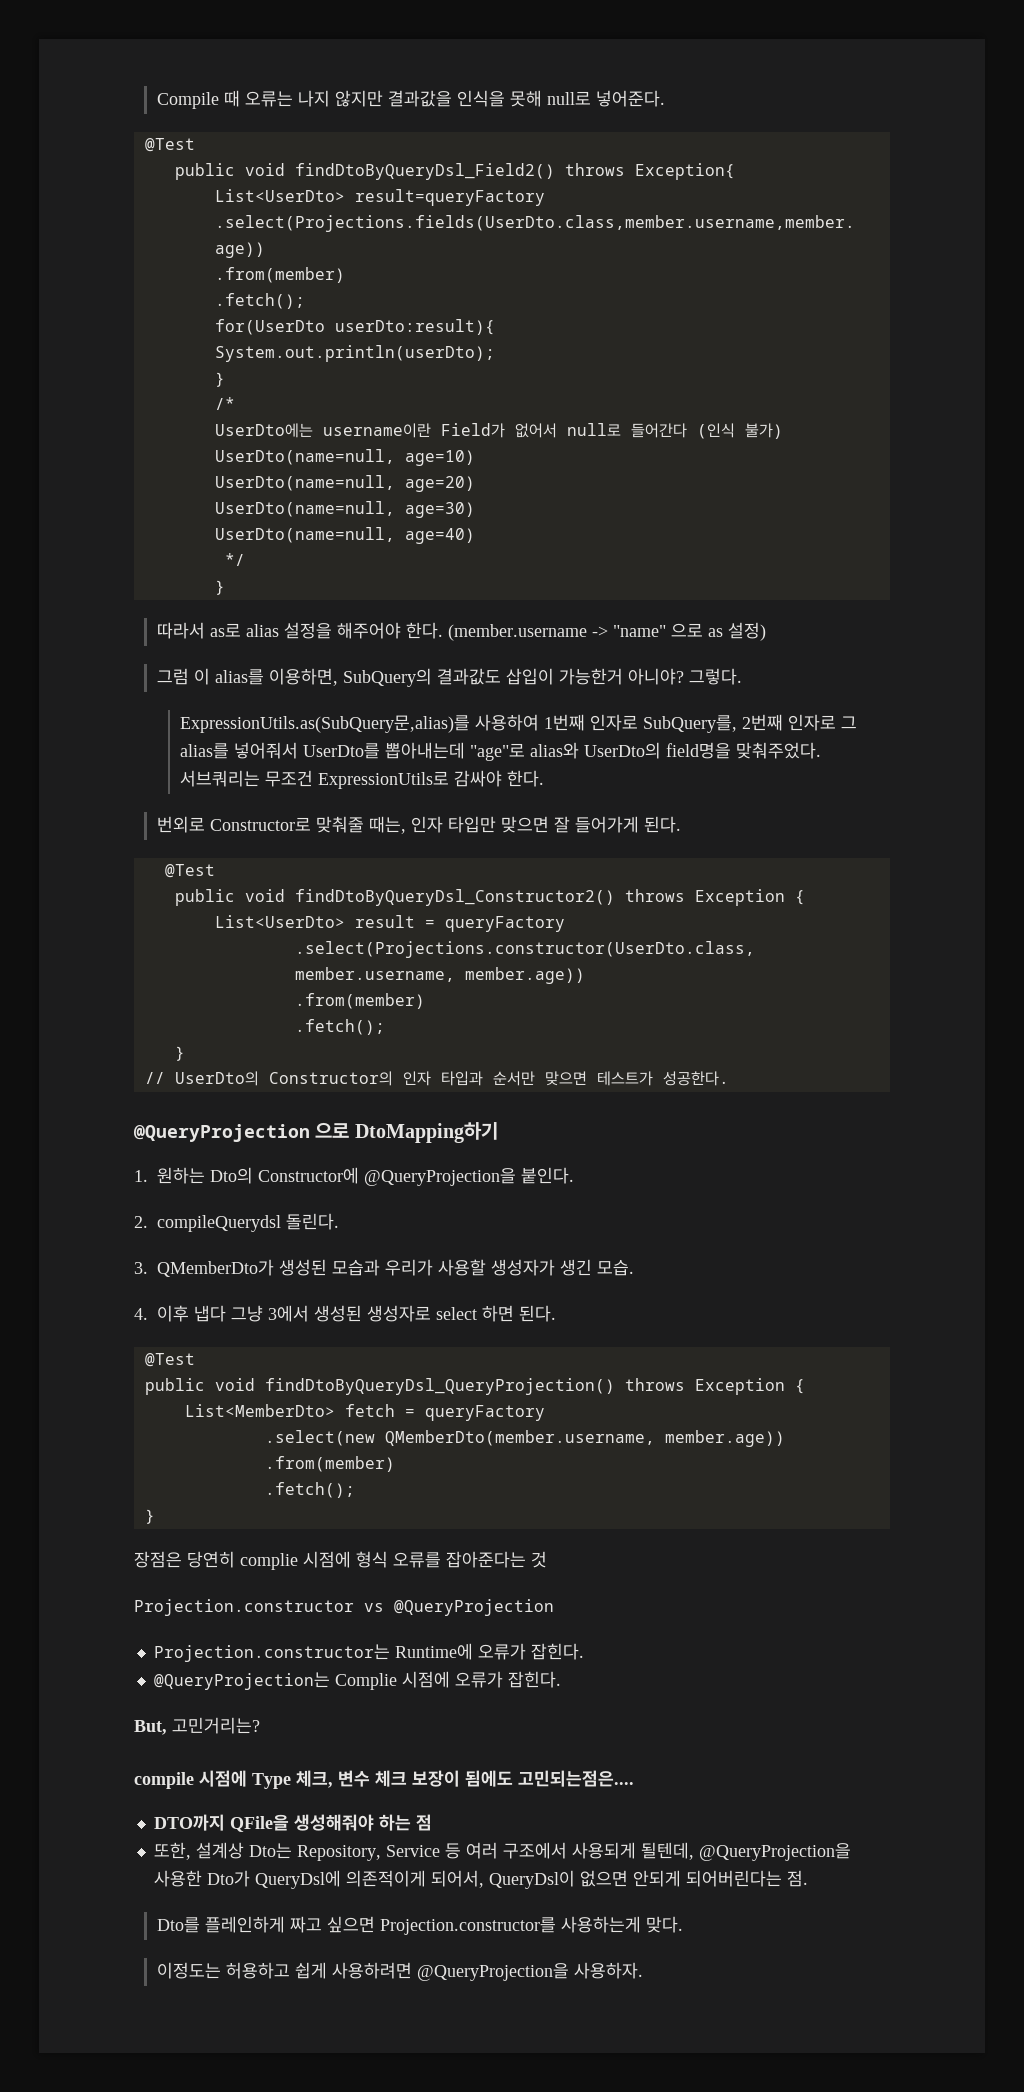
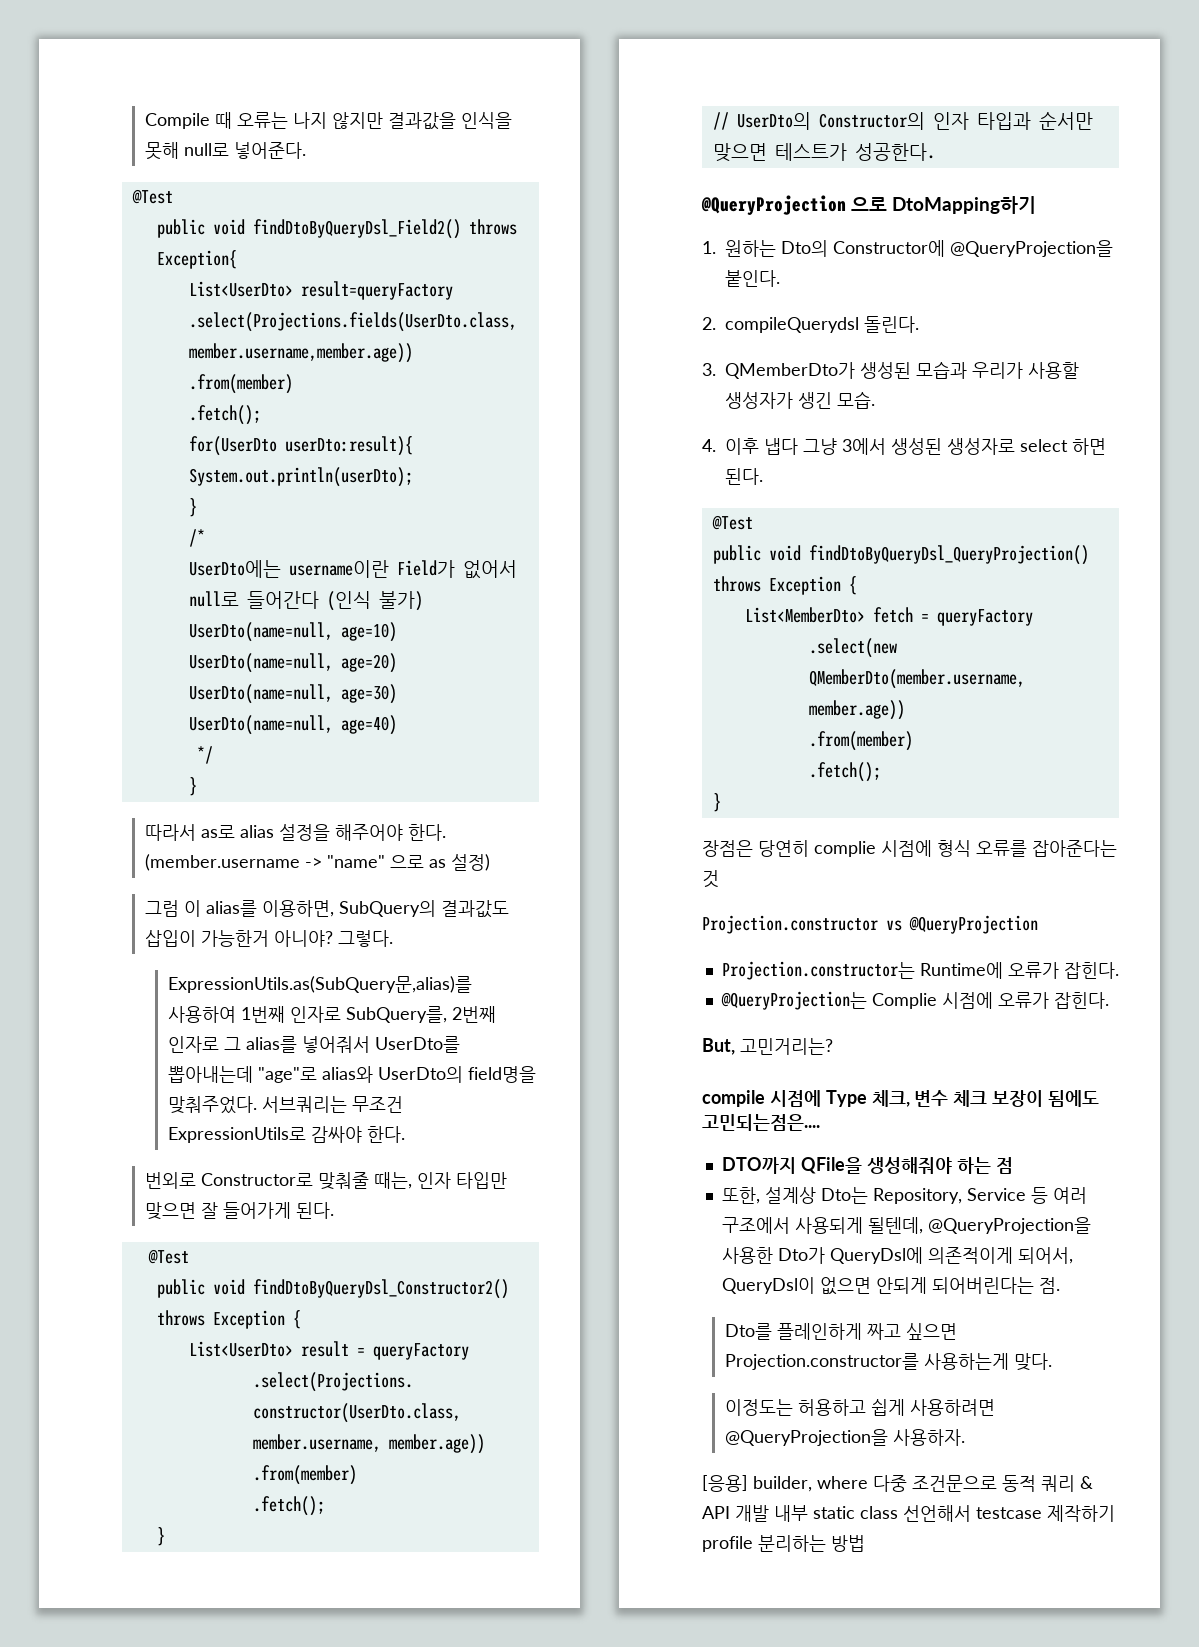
+ [응용] builder, where 다중 조건문으로 동적 쿼리 & API 개발 내부 static class 선언해서 testcase 제작하기 profile 분리하는 방법

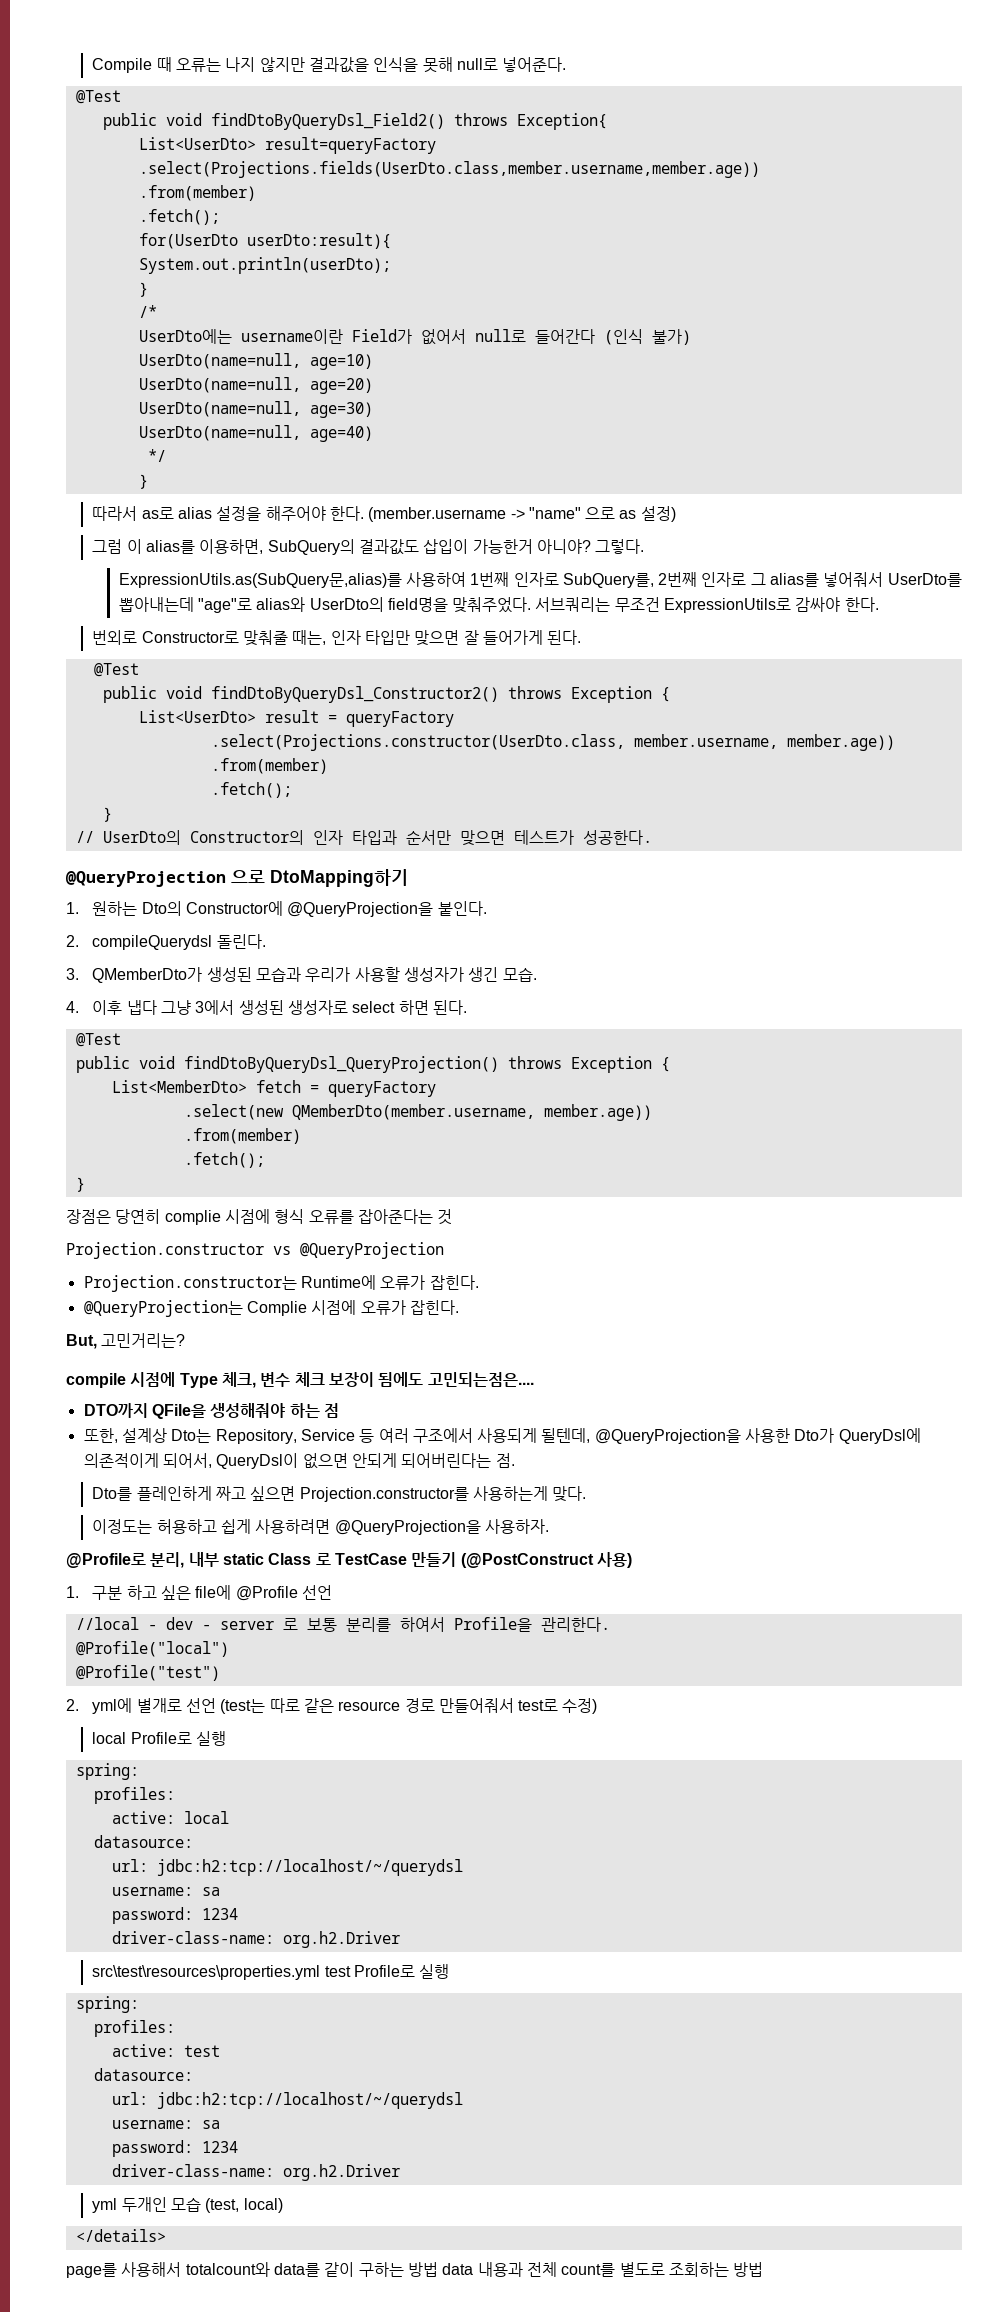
- [응용] builder, where 다중 조건문으로 동적 쿼리 & API 개발 내부 static class 선언해서 testcase 제작하기 profile 분리하는 방법
+ @Profile로 분리, 내부 static Class 로 TestCase 만들기 (@PostConstruct 사용)
+ 1. 구분 하고 싶은 file에 @Profile 선언
+ //local - dev - server 로 보통 분리를 하여서 Profile을 관리한다.
+ @Profile("local")
+ @Profile("test")
+ 2. yml에 별개로 선언 (test는 따로 같은 resource 경로 만들어줘서 test로 수정)
+ local Profile로 실행
+ spring:
+ profiles:
+ active: local
+ datasource:
+ url: jdbc:h2:tcp://localhost/~/querydsl
+ username: sa
+ password: 1234
+ driver-class-name: org.h2.Driver
+ src\test\resources\properties.yml test Profile로 실행
+ spring:
+ profiles:
+ active: test
+ datasource:
+ url: jdbc:h2:tcp://localhost/~/querydsl
+ username: sa
+ password: 1234
+ driver-class-name: org.h2.Driver
+ yml 두개인 모습 (test, local)
+ </details>
+ page를 사용해서 totalcount와 data를 같이 구하는 방법 data 내용과 전체 count를 별도로 조회하는 방법

